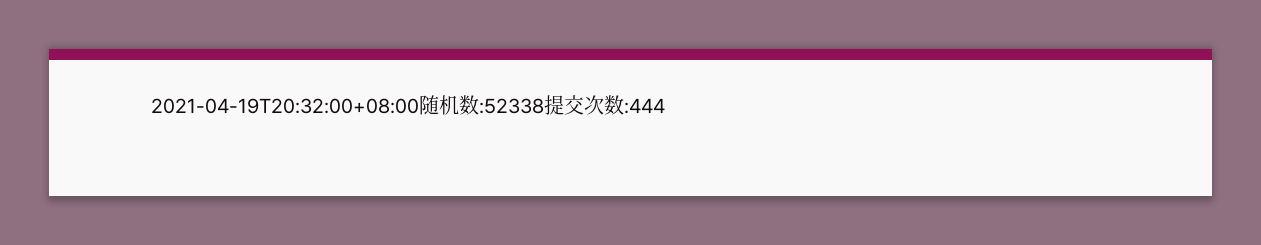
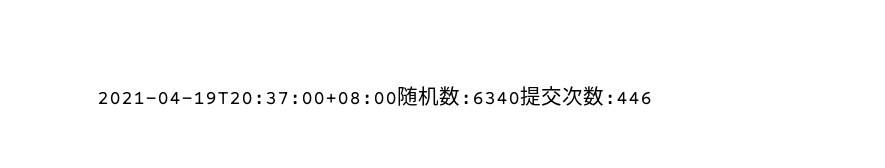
- 2021-04-19T20:32:00+08:00随机数:52338提交次数:444
+ 2021-04-19T20:37:00+08:00随机数:6340提交次数:446

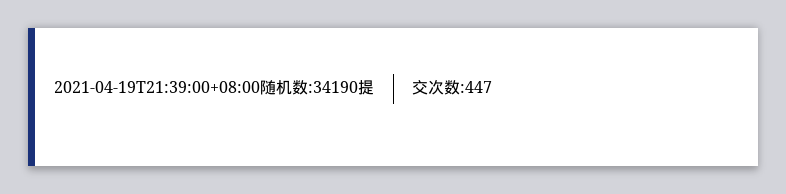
- 2021-04-19T20:37:00+08:00随机数:6340提交次数:446
+ 2021-04-19T21:39:00+08:00随机数:34190提交次数:447

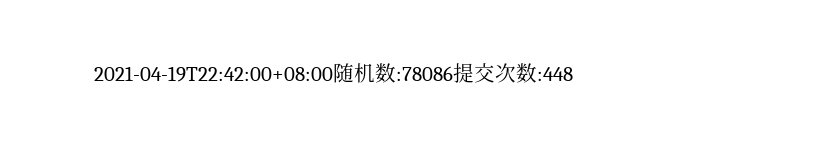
- 2021-04-19T21:39:00+08:00随机数:34190提交次数:447
+ 2021-04-19T22:42:00+08:00随机数:78086提交次数:448

